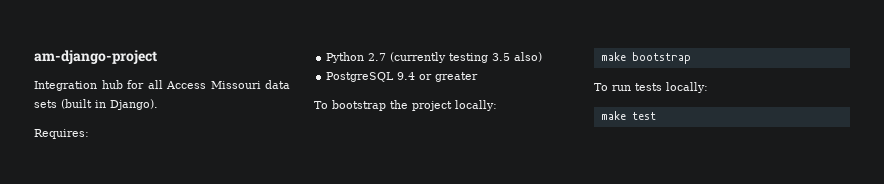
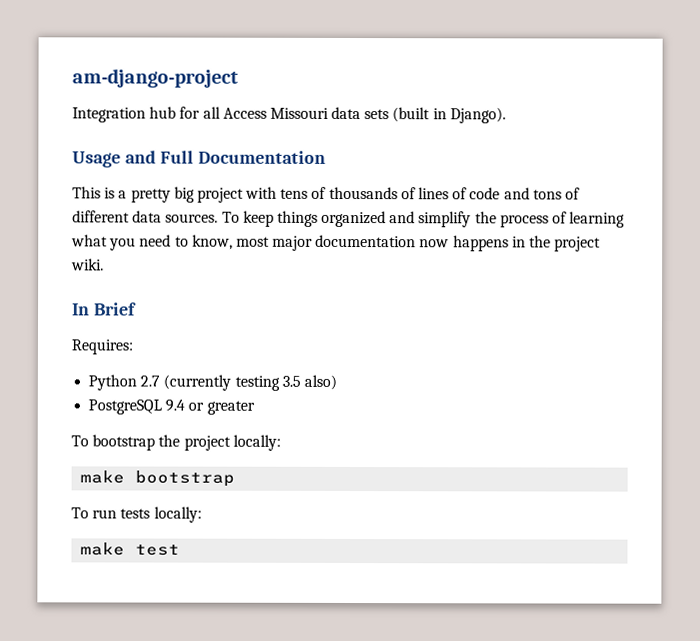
+ Usage and Full Documentation
+ This is a pretty big project with tens of thousands of lines of code and tons of different data sources. To keep things organized and simplify the process of learning what you need to know, most major documentation now happens in the project wiki.
+ In Brief

